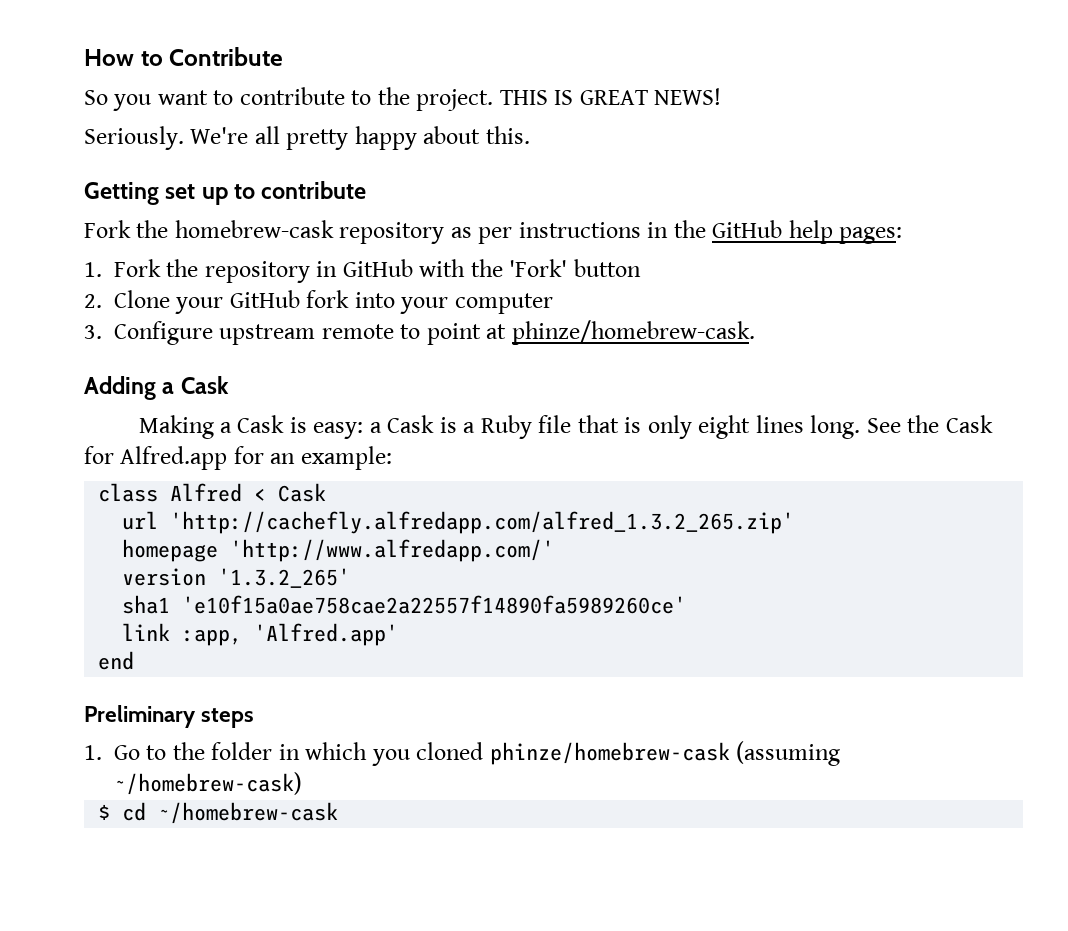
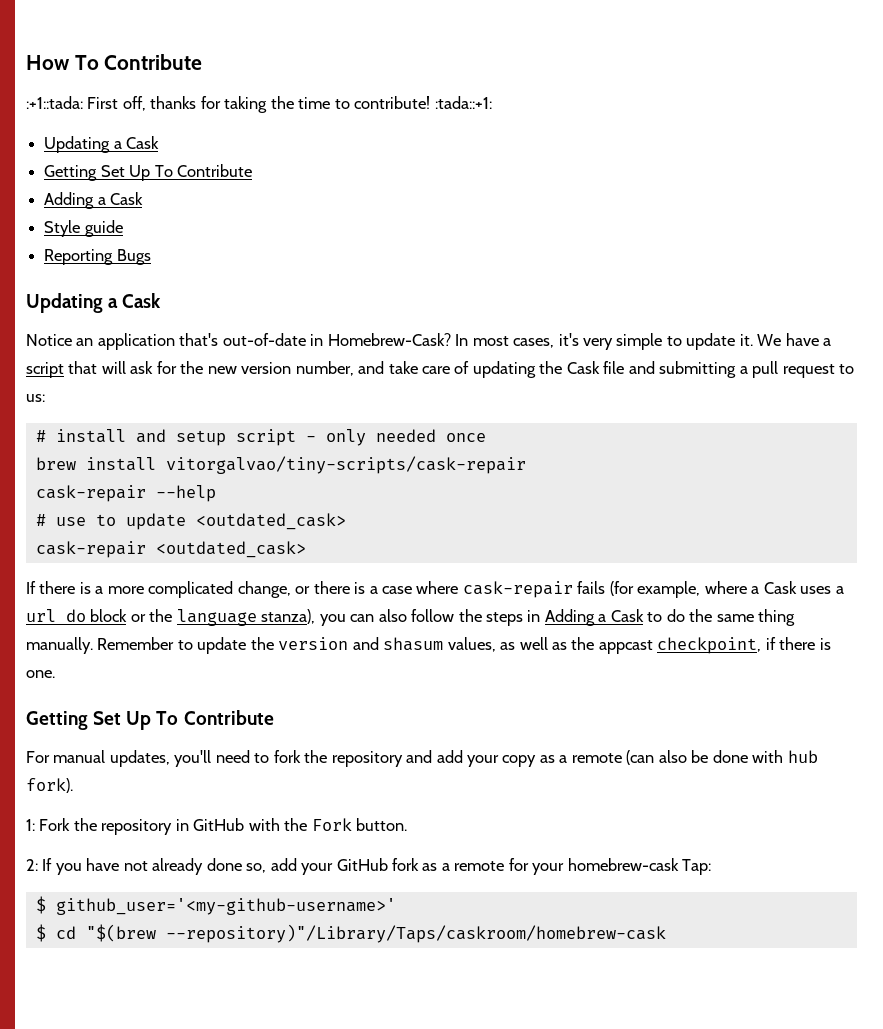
- How to Contribute
- So you want to contribute to the project. THIS IS GREAT NEWS!
- Seriously. We're all pretty happy about this.
- Getting set up to contribute
- Fork the homebrew-cask repository as per instructions in the GitHub help pages:
- 1. Fork the repository in GitHub with the 'Fork' button
- 2. Clone your GitHub fork into your computer
- 3. Configure upstream remote to point at phinze/homebrew-cask.
+ How To Contribute
+ :+1::tada: First off, thanks for taking the time to contribute! :tada::+1:
+ Updating a Cask
+ Getting Set Up To Contribute
  Adding a Cask
- Making a Cask is easy: a Cask is a Ruby file that is only eight lines long. See the Cask for Alfred.app for an example:
- class Alfred < Cask
- url 'http://cachefly.alfredapp.com/alfred_1.3.2_265.zip'
- homepage 'http://www.alfredapp.com/'
- version '1.3.2_265'
- sha1 'e10f15a0ae758cae2a22557f14890fa5989260ce'
- link :app, 'Alfred.app'
- end
- Preliminary steps
- 1. Go to the folder in which you cloned phinze/homebrew-cask (assuming ~/homebrew-cask)
+ Style guide
+ Reporting Bugs
+ Updating a Cask
+ Notice an application that's out-of-date in Homebrew-Cask? In most cases, it's very simple to update it. We have a script that will ask for the new version number, and take care of updating the Cask file and submitting a pull request to us:
+ # install and setup script - only needed once
+ brew install vitorgalvao/tiny-scripts/cask-repair
+ cask-repair --help
+ # use to update <outdated_cask>
+ cask-repair <outdated_cask>
+ If there is a more complicated change, or there is a case where cask-repair fails (for example, where a Cask uses a url do block or the language stanza), you can also follow the steps in Adding a Cask to do the same thing manually. Remember to update the version and shasum values, as well as the appcast checkpoint, if there is one.
+ Getting Set Up To Contribute
+ For manual updates, you'll need to fork the repository and add your copy as a remote (can also be done with hub fork).
+ 1: Fork the repository in GitHub with the Fork button.
+ 2: If you have not already done so, add your GitHub fork as a remote for your homebrew-cask Tap:
+ $ github_user='<my-github-username>'
- $ cd ~/homebrew-cask
+ $ cd "$(brew --repository)"/Library/Taps/caskroom/homebrew-cask

